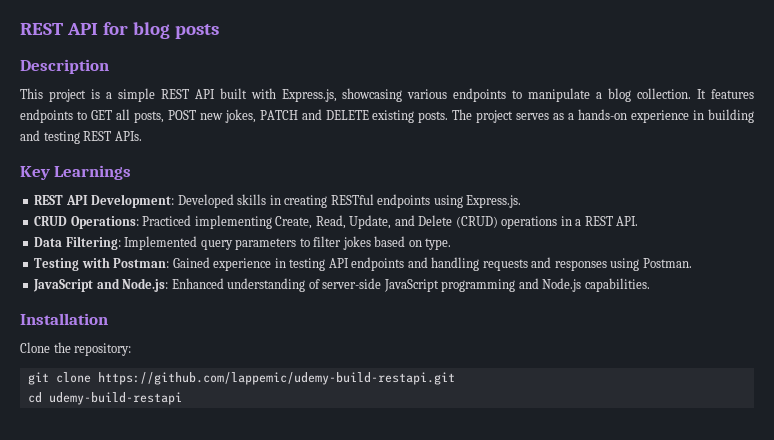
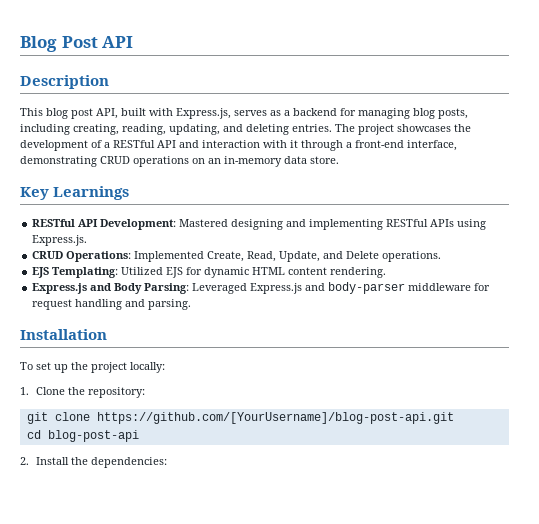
- REST API for blog posts
+ Blog Post API
- This project is a simple REST API built with Express.js, showcasing various endpoints to manipulate a blog collection. It features endpoints to GET all posts, POST new jokes, PATCH and DELETE existing posts. The project serves as a hands-on experience in building and testing REST APIs.
+ This blog post API, built with Express.js, serves as a backend for managing blog posts, including creating, reading, updating, and deleting entries. The project showcases the development of a RESTful API and interaction with it through a front-end interface, demonstrating CRUD operations on an in-memory data store.
- REST API Development: Developed skills in creating RESTful endpoints using Express.js.
+ RESTful API Development: Mastered designing and implementing RESTful APIs using Express.js.
- CRUD Operations: Practiced implementing Create, Read, Update, and Delete (CRUD) operations in a REST API.
- Data Filtering: Implemented query parameters to filter jokes based on type.
- Testing with Postman: Gained experience in testing API endpoints and handling requests and responses using Postman.
- JavaScript and Node.js: Enhanced understanding of server-side JavaScript programming and Node.js capabilities.
+ CRUD Operations: Implemented Create, Read, Update, and Delete operations.
+ EJS Templating: Utilized EJS for dynamic HTML content rendering.
+ Express.js and Body Parsing: Leveraged Express.js and body-parser middleware for request handling and parsing.
  Installation
- Clone the repository:
+ To set up the project locally:
+ 1. Clone the repository:
- git clone https://github.com/lappemic/udemy-build-restapi.git
+ git clone https://github.com/[YourUsername]/blog-post-api.git
- cd udemy-build-restapi
+ cd blog-post-api
+ 2. Install the dependencies:

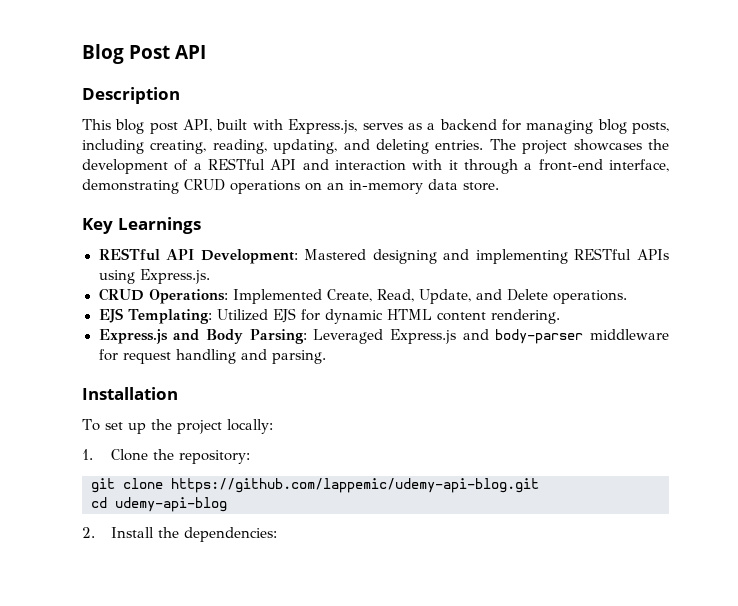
- git clone https://github.com/[YourUsername]/blog-post-api.git
+ git clone https://github.com/lappemic/udemy-api-blog.git
- cd blog-post-api
+ cd udemy-api-blog

